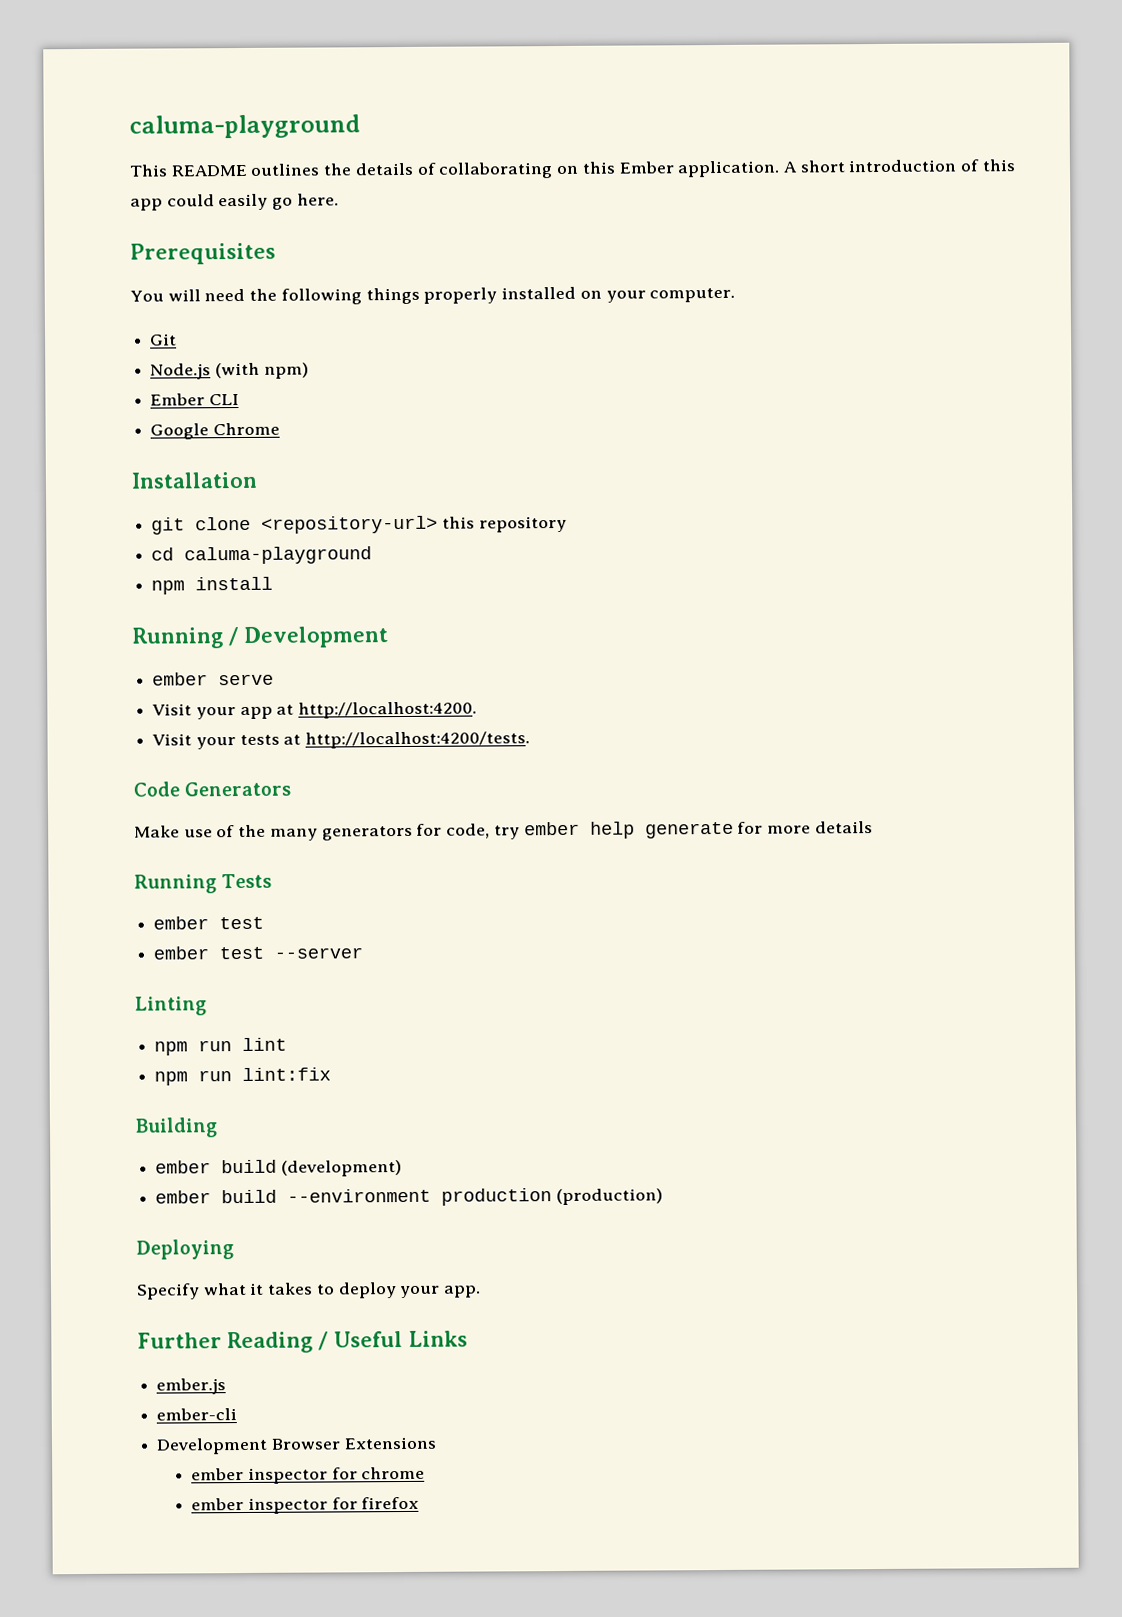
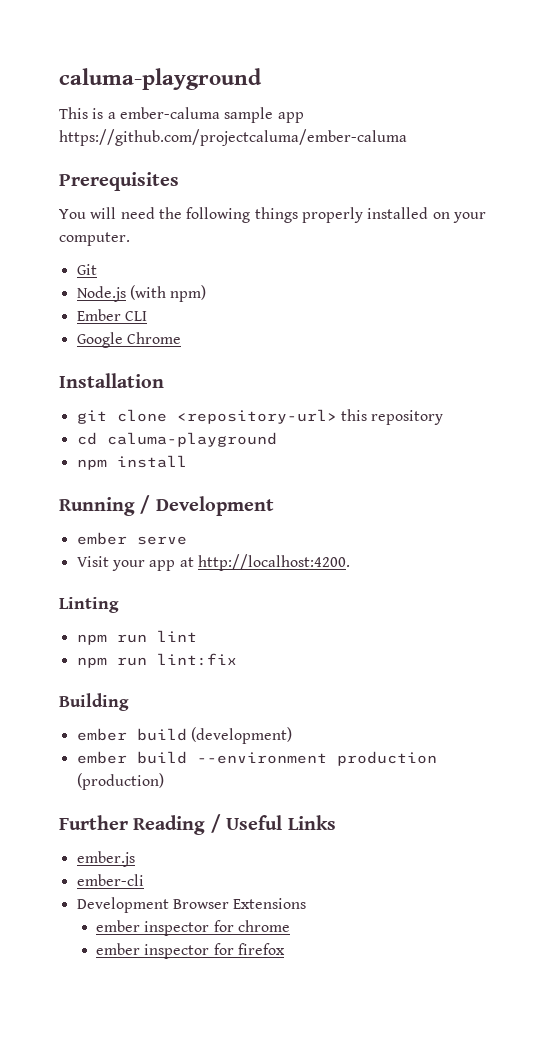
- This README outlines the details of collaborating on this Ember application. A short introduction of this app could easily go here.
+ This is a ember-caluma sample app https://github.com/projectcaluma/ember-caluma
- Visit your tests at http://localhost:4200/tests.
- Code Generators
- Make use of the many generators for code, try ember help generate for more details
- Running Tests
- ember test
- ember test --server
- Deploying
- Specify what it takes to deploy your app.

